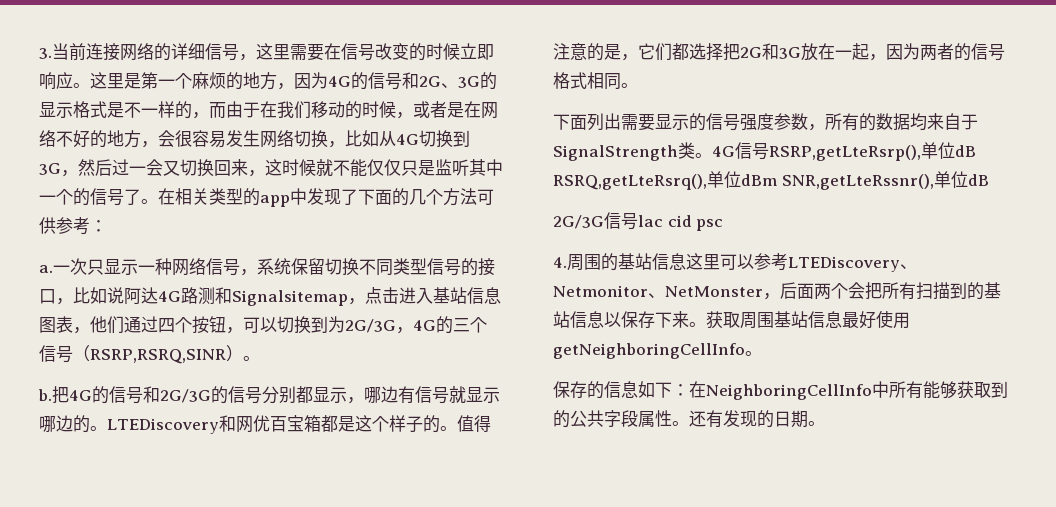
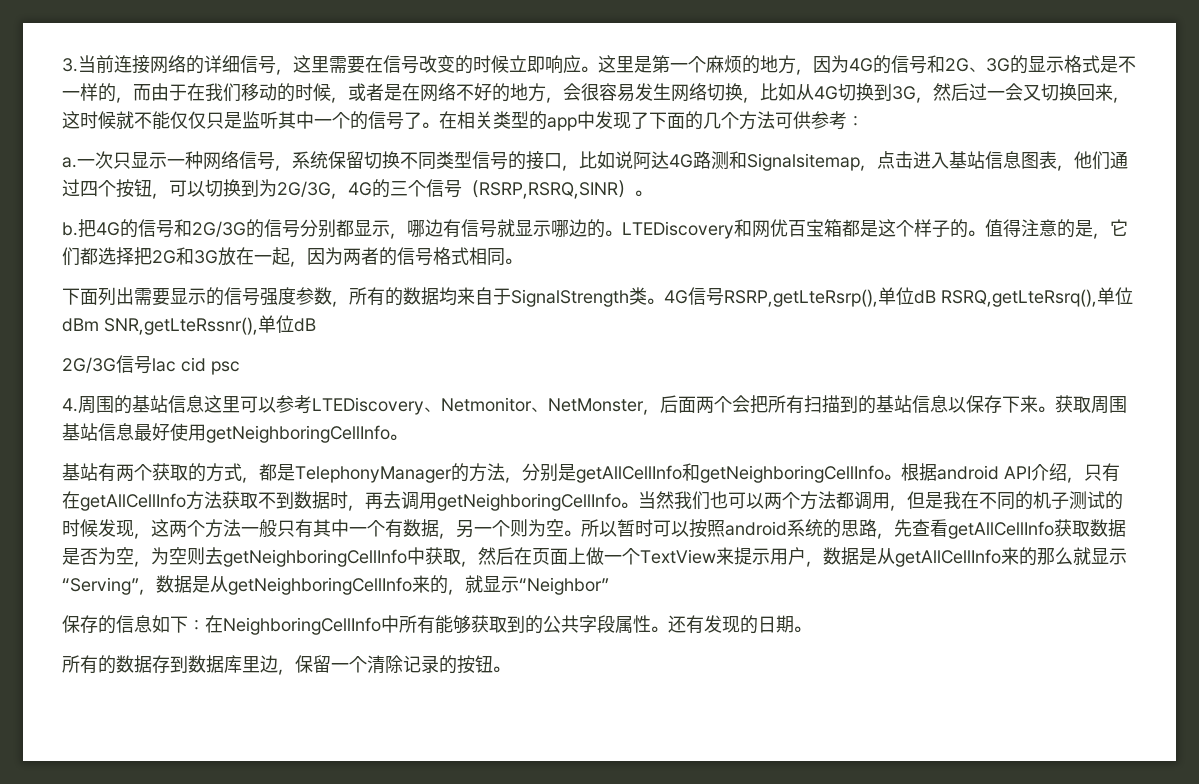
+ 基站有两个获取的方式，都是TelephonyManager的方法，分别是getAllCellInfo和getNeighboringCellInfo。根据android API介绍，只有在getAllCellInfo方法获取不到数据时，再去调用getNeighboringCellInfo。当然我们也可以两个方法都调用，但是我在不同的机子测试的时候发现，这两个方法一般只有其中一个有数据，另一个则为空。所以暂时可以按照android系统的思路，先查看getAllCellInfo获取数据是否为空，为空则去getNeighboringCellInfo中获取，然后在页面上做一个TextView来提示用户，数据是从getAllCellInfo来的那么就显示“Serving”，数据是从getNeighboringCellInfo来的，就显示“Neighbor”
+ 所有的数据存到数据库里边，保留一个清除记录的按钮。

